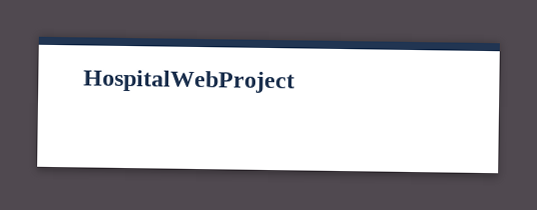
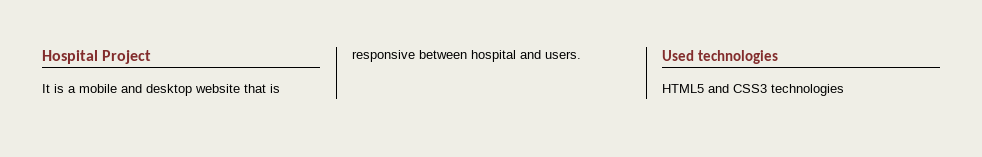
- HospitalWebProject
+ Hospital Project
+ It is a mobile and desktop website that is responsive between hospital and users.
+ Used technologies
+ HTML5 and CSS3 technologies

